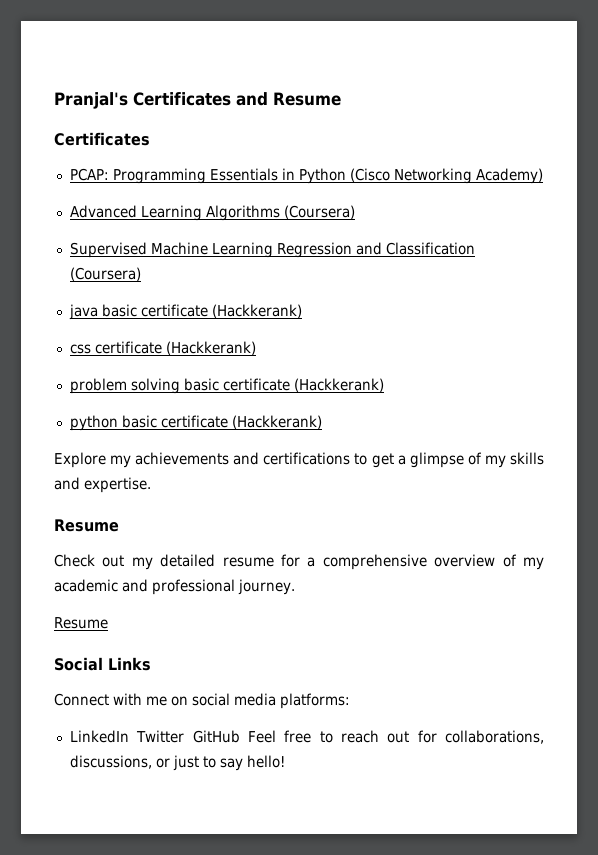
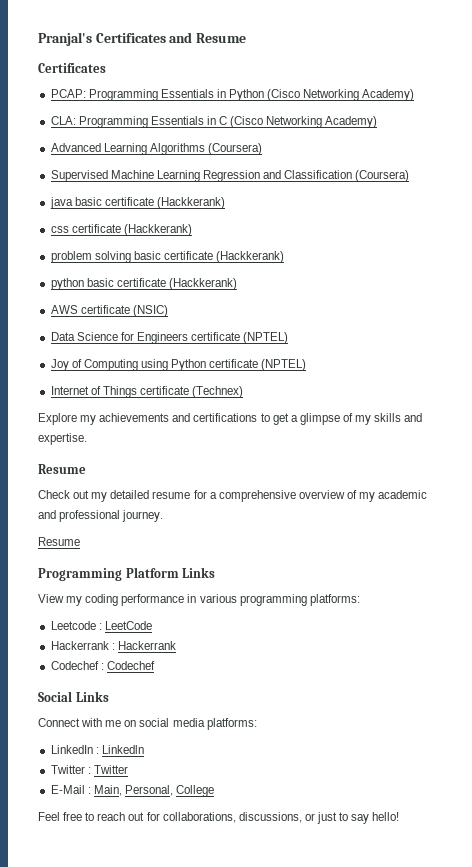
+ CLA: Programming Essentials in C (Cisco Networking Academy)
+ AWS certificate (NSIC)
+ Data Science for Engineers certificate (NPTEL)
+ Joy of Computing using Python certificate (NPTEL)
+ Internet of Things certificate (Technex)
+ Programming Platform Links
+ View my coding performance in various programming platforms:
+ Leetcode : LeetCode
+ Hackerrank : Hackerrank
+ Codechef : Codechef
- LinkedIn Twitter GitHub Feel free to reach out for collaborations, discussions, or just to say hello!
+ LinkedIn : Linkedln
+ Twitter : Twitter
+ E-Mail : Main, Personal, College
+ Feel free to reach out for collaborations, discussions, or just to say hello!

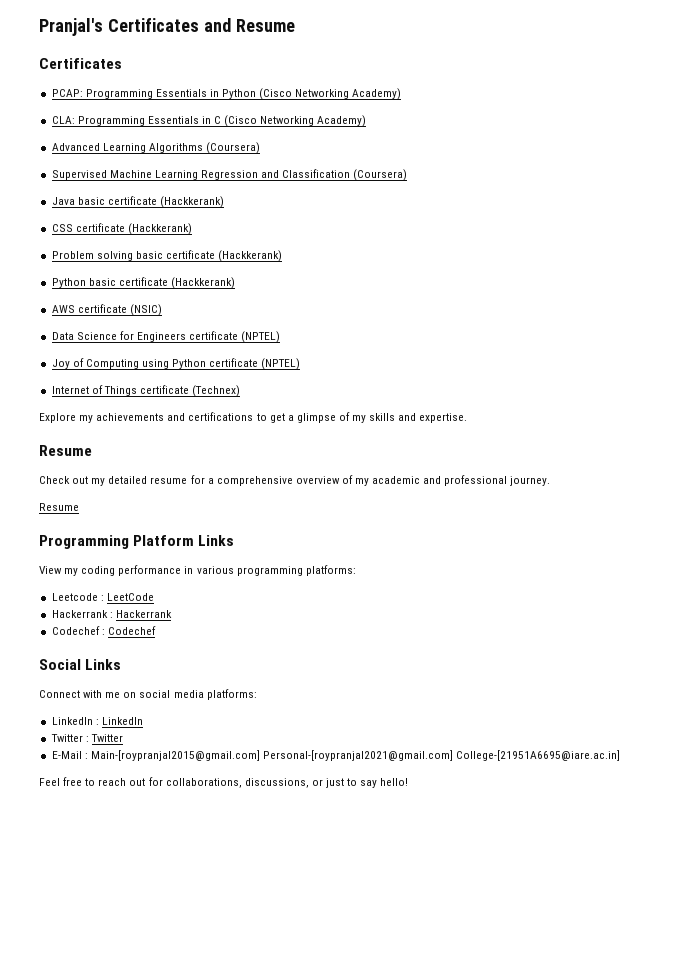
- java basic certificate (Hackkerank)
- css certificate (Hackkerank)
- problem solving basic certificate (Hackkerank)
+ Java basic certificate (Hackkerank)
+ CSS certificate (Hackkerank)
+ Problem solving basic certificate (Hackkerank)
- python basic certificate (Hackkerank)
+ Python basic certificate (Hackkerank)
- E-Mail : Main, Personal, College
+ E-Mail : Main-[roypranjal2015@gmail.com] Personal-[roypranjal2021@gmail.com] College-[21951A6695@iare.ac.in]

